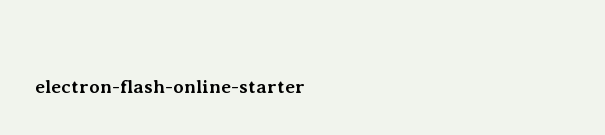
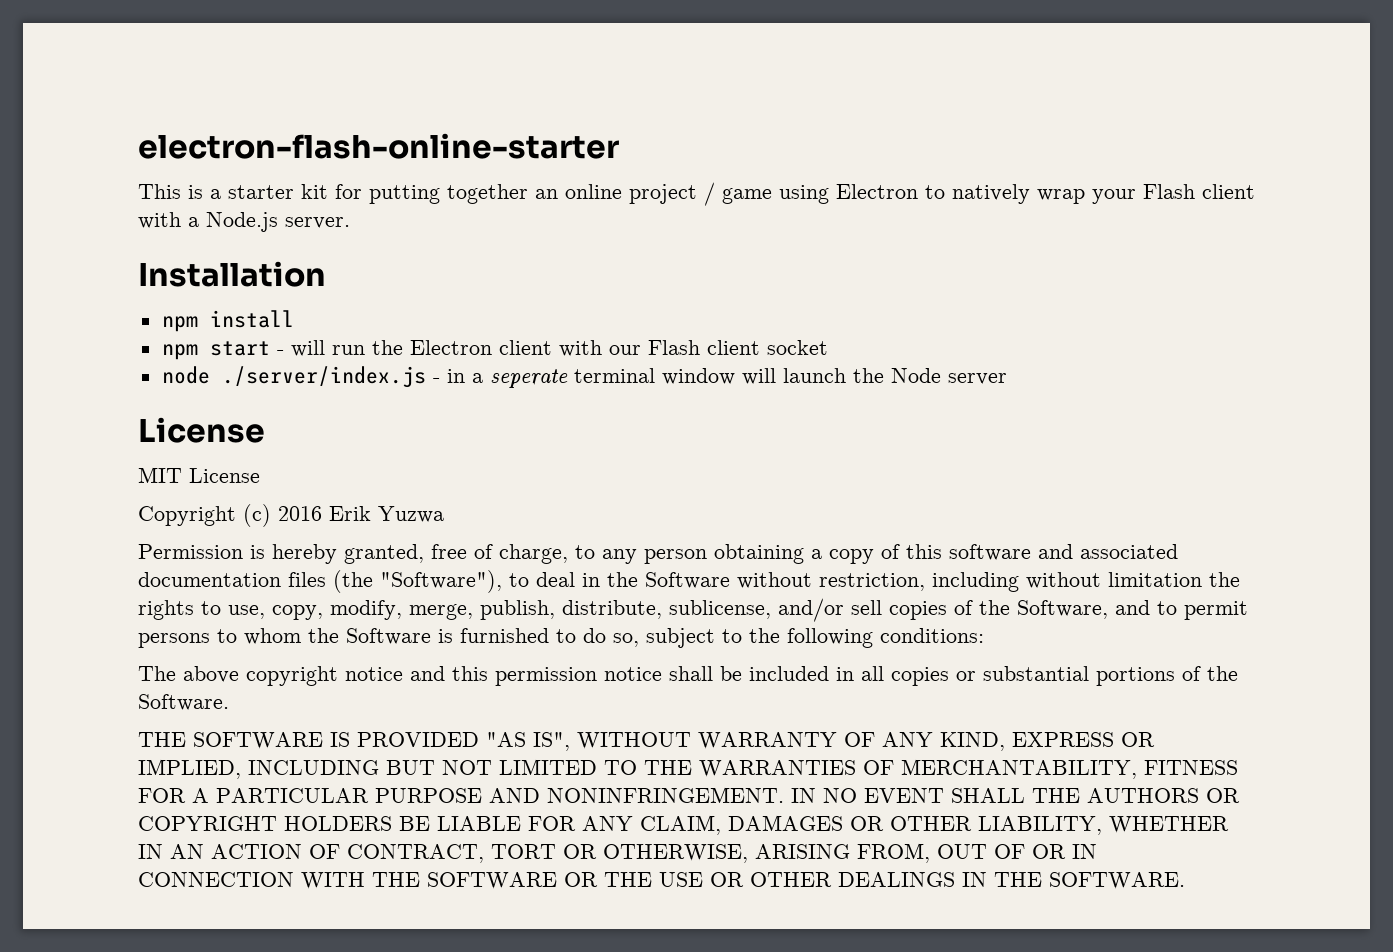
+ This is a starter kit for putting together an online project / game using Electron to natively wrap your Flash client with a Node.js server.
+ Installation
+ npm install
+ npm start - will run the Electron client with our Flash client socket
+ node ./server/index.js - in a seperate terminal window will launch the Node server
+ License
+ MIT License
+ Copyright (c) 2016 Erik Yuzwa
+ Permission is hereby granted, free of charge, to any person obtaining a copy of this software and associated documentation files (the "Software"), to deal in the Software without restriction, including without limitation the rights to use, copy, modify, merge, publish, distribute, sublicense, and/or sell copies of the Software, and to permit persons to whom the Software is furnished to do so, subject to the following conditions:
+ The above copyright notice and this permission notice shall be included in all copies or substantial portions of the Software.
+ THE SOFTWARE IS PROVIDED "AS IS", WITHOUT WARRANTY OF ANY KIND, EXPRESS OR IMPLIED, INCLUDING BUT NOT LIMITED TO THE WARRANTIES OF MERCHANTABILITY, FITNESS FOR A PARTICULAR PURPOSE AND NONINFRINGEMENT. IN NO EVENT SHALL THE AUTHORS OR COPYRIGHT HOLDERS BE LIABLE FOR ANY CLAIM, DAMAGES OR OTHER LIABILITY, WHETHER IN AN ACTION OF CONTRACT, TORT OR OTHERWISE, ARISING FROM, OUT OF OR IN CONNECTION WITH THE SOFTWARE OR THE USE OR OTHER DEALINGS IN THE SOFTWARE.

